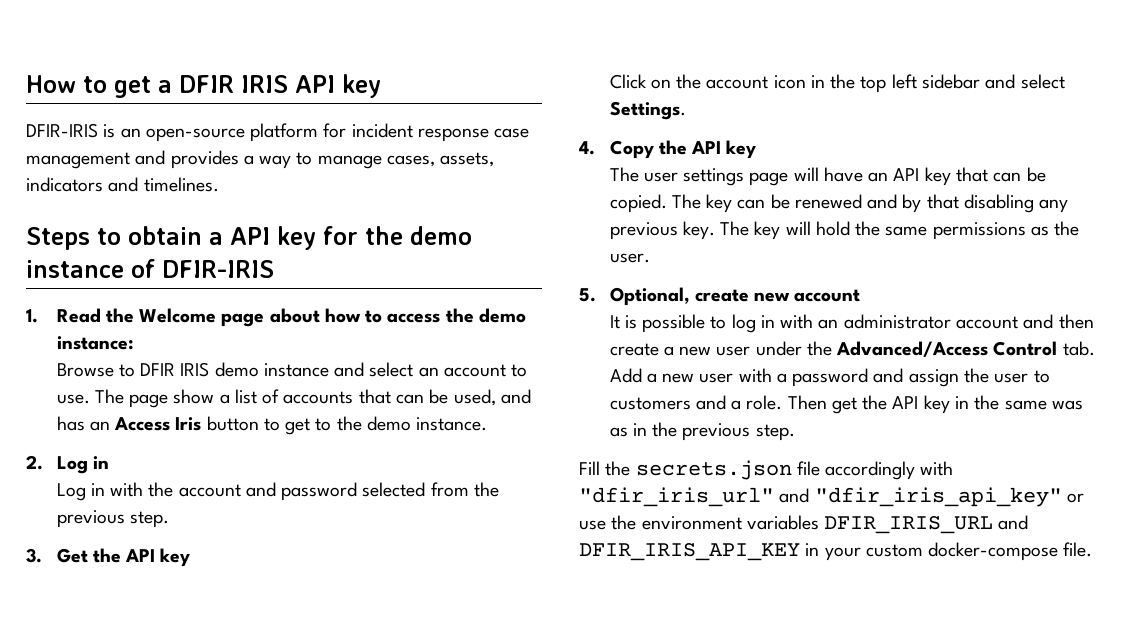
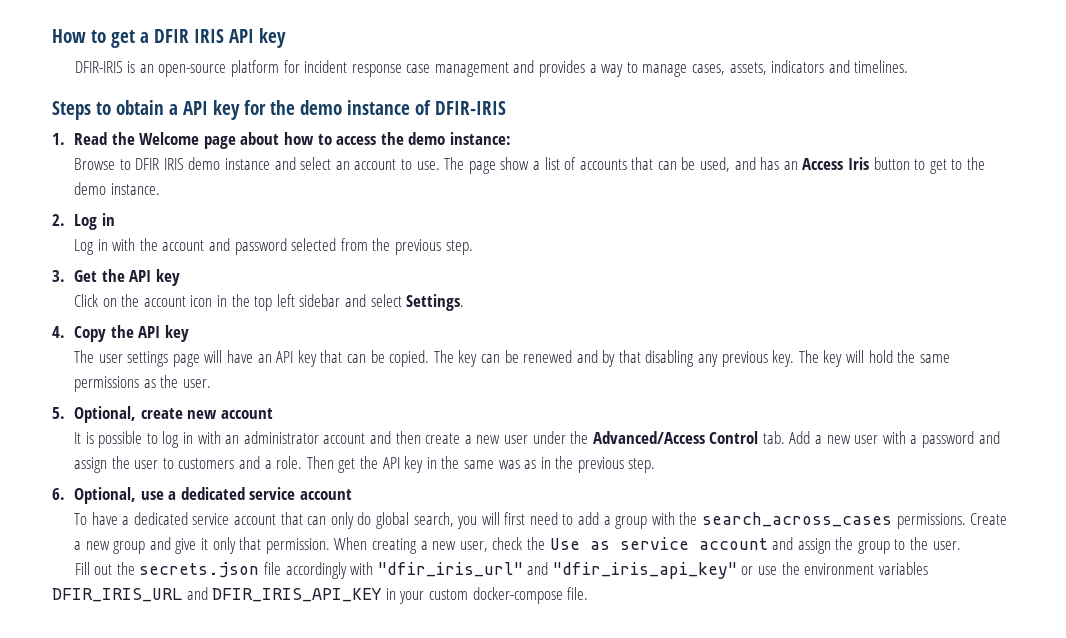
+ 6. Optional, use a dedicated service account
+ To have a dedicated service account that can only do global search, you will first need to add a group with the search_across_cases permissions. Create a new group and give it only that permission. When creating a new user, check the Use as service account and assign the group to the user.
- Fill the secrets.json file accordingly with "dfir_iris_url" and "dfir_iris_api_key" or use the environment variables DFIR_IRIS_URL and DFIR_IRIS_API_KEY in your custom docker-compose file.
+ Fill out the secrets.json file accordingly with "dfir_iris_url" and "dfir_iris_api_key" or use the environment variables DFIR_IRIS_URL and DFIR_IRIS_API_KEY in your custom docker-compose file.

